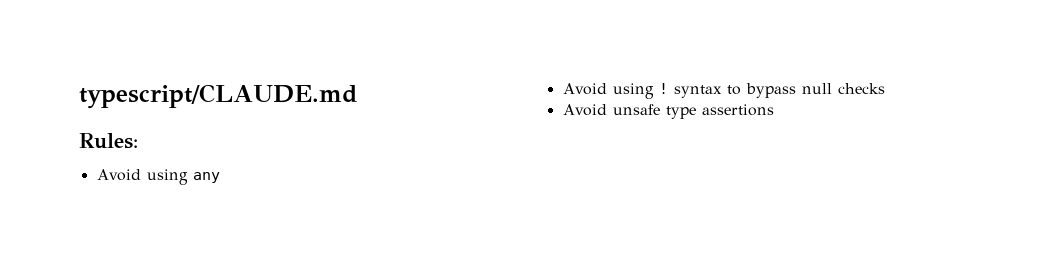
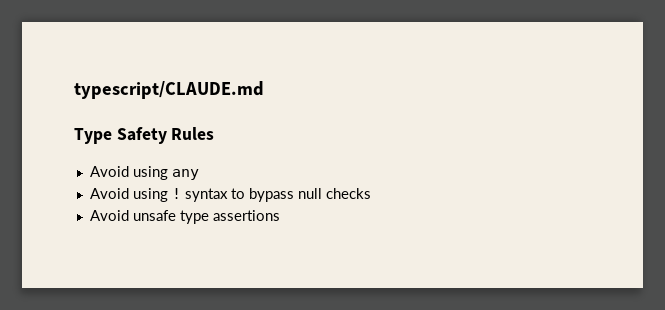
- Rules:
+ Type Safety Rules

